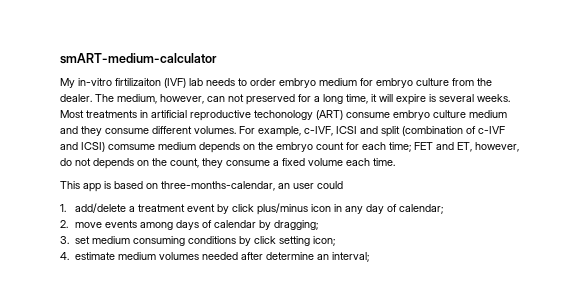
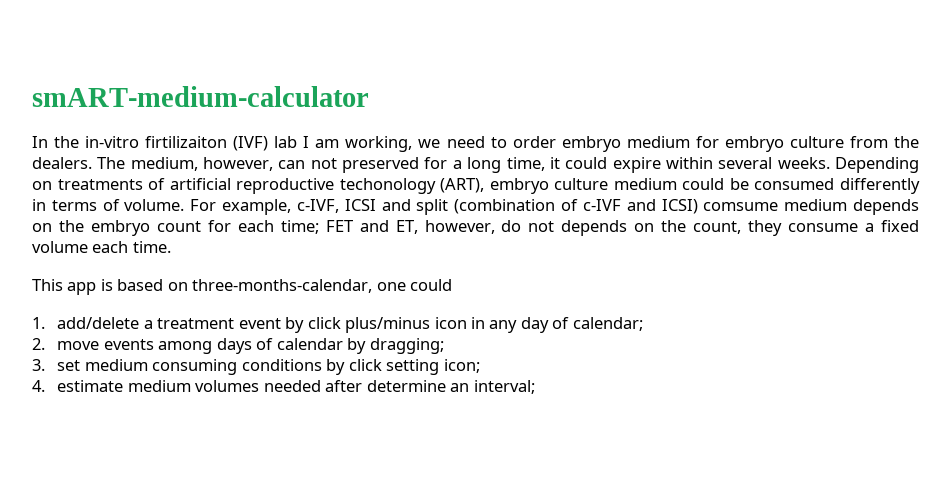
- My in-vitro firtilizaiton (IVF) lab needs to order embryo medium for embryo culture from the dealer.
+ In the in-vitro firtilizaiton (IVF) lab I am working, we need to order embryo medium for embryo culture from the dealers.
- The medium, however, can not preserved for a long time, it will expire is several weeks. Most treatments in artificial reproductive techonology (ART) consume embryo culture medium and they consume different volumes.
+ The medium, however, can not preserved for a long time, it could expire within several weeks. Depending on treatments of artificial reproductive techonology (ART), embryo culture medium could be consumed differently in terms of volume.
- This app is based on three-months-calendar, an user could
+ This app is based on three-months-calendar, one could

